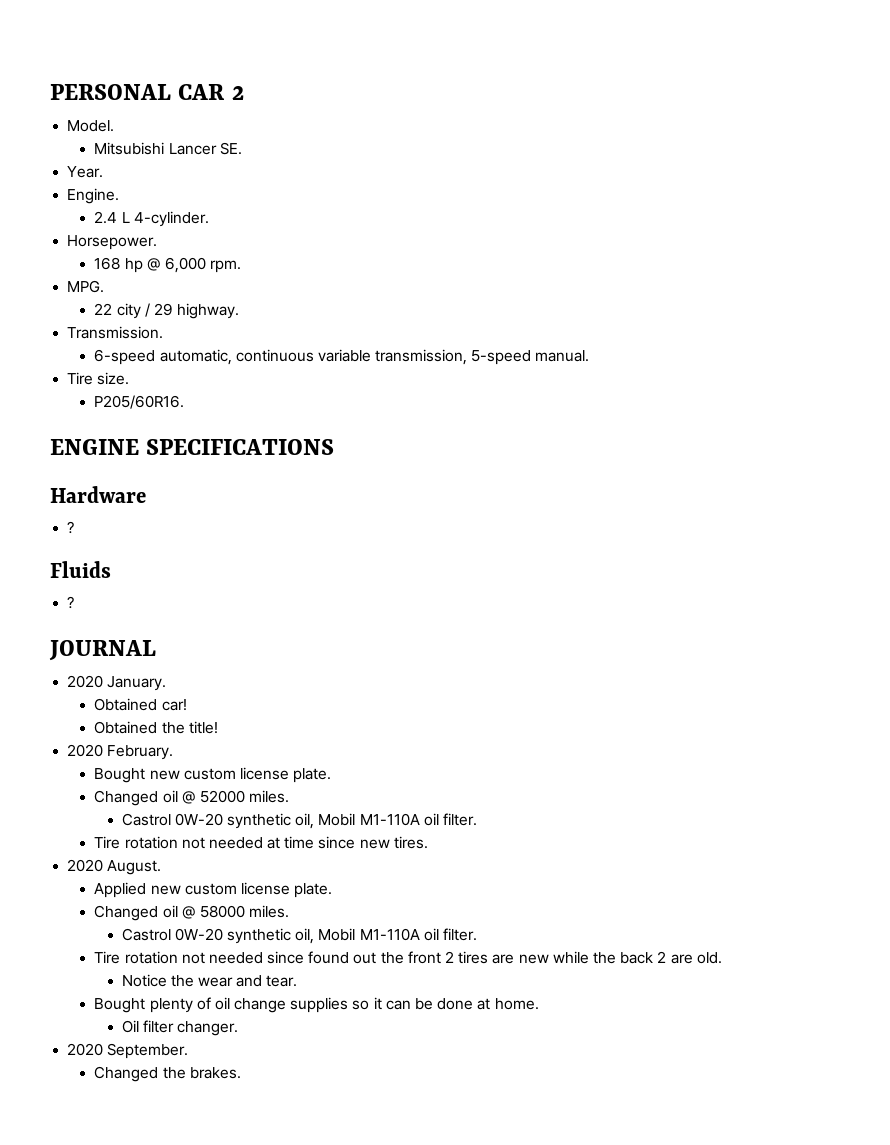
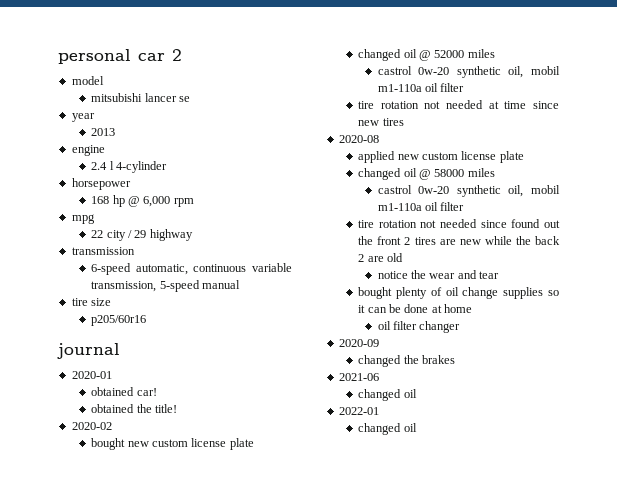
- PERSONAL CAR 2
+ personal car 2
- Model.
- Mitsubishi Lancer SE.
- Year.
- Engine.
- 2.4 L 4-cylinder.
- Horsepower.
+ model
+ mitsubishi lancer se
+ year
+ 2013
+ engine
+ 2.4 l 4-cylinder
+ horsepower
- 168 hp @ 6,000 rpm.
- MPG.
+ 168 hp @ 6,000 rpm
+ mpg
- 22 city / 29 highway.
- Transmission.
+ 22 city / 29 highway
+ transmission
- 6-speed automatic, continuous variable transmission, 5-speed manual.
- Tire size.
- P205/60R16.
- ENGINE SPECIFICATIONS
- Hardware
- ?
- Fluids
- ?
- JOURNAL
- 2020 January.
- Obtained car!
+ 6-speed automatic, continuous variable transmission, 5-speed manual
+ tire size
+ p205/60r16
+ journal
+ 2020-01
+ obtained car!
- Obtained the title!
+ obtained the title!
- 2020 February.
- Bought new custom license plate.
- Changed oil @ 52000 miles.
- Castrol 0W-20 synthetic oil, Mobil M1-110A oil filter.
- Tire rotation not needed at time since new tires.
- 2020 August.
- Applied new custom license plate.
- Changed oil @ 58000 miles.
- Castrol 0W-20 synthetic oil, Mobil M1-110A oil filter.
- Tire rotation not needed since found out the front 2 tires are new while the back 2 are old.
- Notice the wear and tear.
- Bought plenty of oil change supplies so it can be done at home.
- Oil filter changer.
- 2020 September.
- Changed the brakes.
+ 2020-02
+ bought new custom license plate
+ changed oil @ 52000 miles
+ castrol 0w-20 synthetic oil, mobil m1-110a oil filter
+ tire rotation not needed at time since new tires
+ 2020-08
+ applied new custom license plate
+ changed oil @ 58000 miles
+ castrol 0w-20 synthetic oil, mobil m1-110a oil filter
+ tire rotation not needed since found out the front 2 tires are new while the back 2 are old
+ notice the wear and tear
+ bought plenty of oil change supplies so it can be done at home
+ oil filter changer
+ 2020-09
+ changed the brakes
+ 2021-06
+ changed oil
+ 2022-01
+ changed oil

